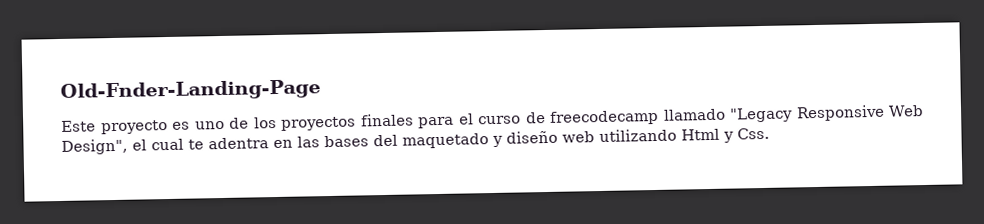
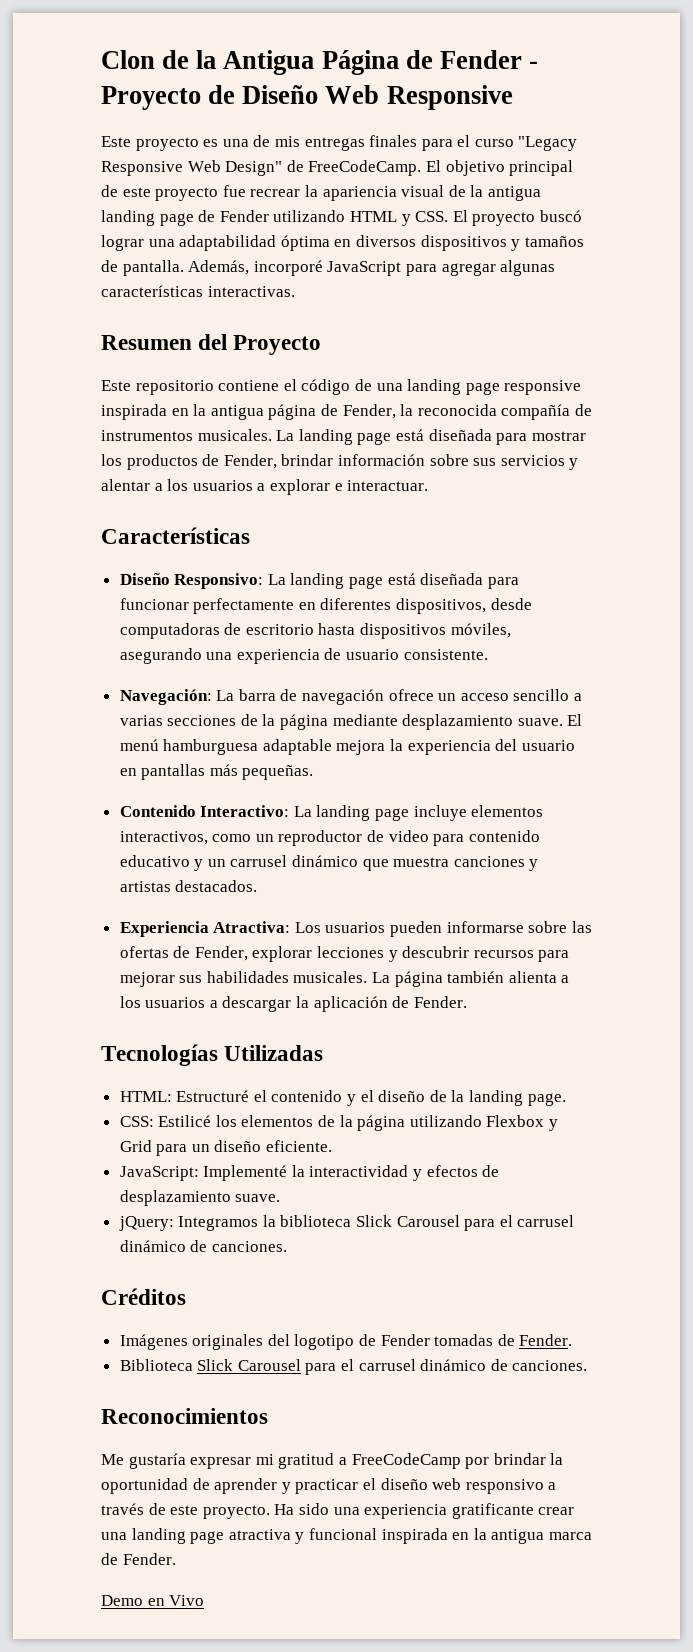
- Old-Fnder-Landing-Page
- Este proyecto es uno de los proyectos finales para el curso de freecodecamp llamado "Legacy Responsive Web Design", el cual te adentra en las bases del maquetado y diseño web utilizando Html y Css.
+ Clon de la Antigua Página de Fender - Proyecto de Diseño Web Responsive
+ Este proyecto es una de mis entregas finales para el curso "Legacy Responsive Web Design" de FreeCodeCamp. El objetivo principal de este proyecto fue recrear la apariencia visual de la antigua landing page de Fender utilizando HTML y CSS. El proyecto buscó lograr una adaptabilidad óptima en diversos dispositivos y tamaños de pantalla. Además, incorporé JavaScript para agregar algunas características interactivas.
+ Resumen del Proyecto
+ Este repositorio contiene el código de una landing page responsive inspirada en la antigua página de Fender, la reconocida compañía de instrumentos musicales. La landing page está diseñada para mostrar los productos de Fender, brindar información sobre sus servicios y alentar a los usuarios a explorar e interactuar.
+ Características
+ Diseño Responsivo: La landing page está diseñada para funcionar perfectamente en diferentes dispositivos, desde computadoras de escritorio hasta dispositivos móviles, asegurando una experiencia de usuario consistente.
+ Navegación: La barra de navegación ofrece un acceso sencillo a varias secciones de la página mediante desplazamiento suave. El menú hamburguesa adaptable mejora la experiencia del usuario en pantallas más pequeñas.
+ Contenido Interactivo: La landing page incluye elementos interactivos, como un reproductor de video para contenido educativo y un carrusel dinámico que muestra canciones y artistas destacados.
+ Experiencia Atractiva: Los usuarios pueden informarse sobre las ofertas de Fender, explorar lecciones y descubrir recursos para mejorar sus habilidades musicales. La página también alienta a los usuarios a descargar la aplicación de Fender.
+ Tecnologías Utilizadas
+ HTML: Estructuré el contenido y el diseño de la landing page.
+ CSS: Estilicé los elementos de la página utilizando Flexbox y Grid para un diseño eficiente.
+ JavaScript: Implementé la interactividad y efectos de desplazamiento suave.
+ jQuery: Integramos la biblioteca Slick Carousel para el carrusel dinámico de canciones.
+ Créditos
+ Imágenes originales del logotipo de Fender tomadas de Fender.
+ Biblioteca Slick Carousel para el carrusel dinámico de canciones.
+ Reconocimientos
+ Me gustaría expresar mi gratitud a FreeCodeCamp por brindar la oportunidad de aprender y practicar el diseño web responsivo a través de este proyecto. Ha sido una experiencia gratificante crear una landing page atractiva y funcional inspirada en la antigua marca de Fender.
+ Demo en Vivo

